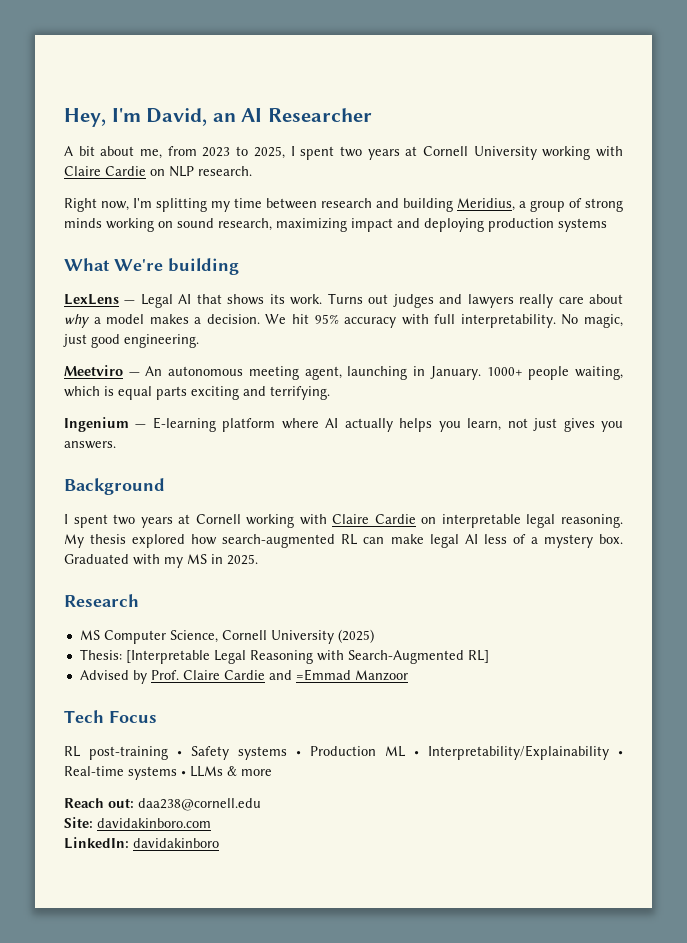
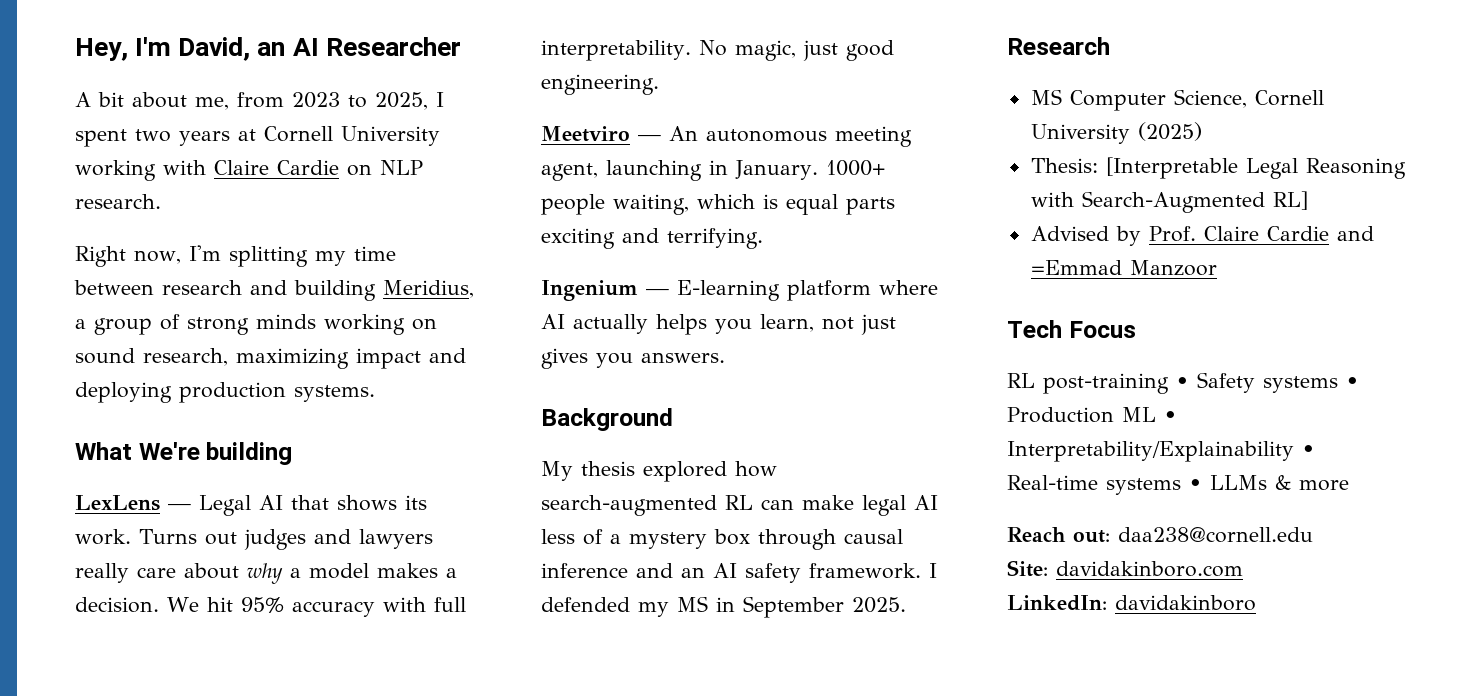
- Right now, I'm splitting my time between research and building Meridius, a group of strong minds working on sound research, maximizing impact and deploying production systems
+ Right now, I'm splitting my time between research and building Meridius, a group of strong minds working on sound research, maximizing impact and deploying production systems.
- I spent two years at Cornell working with Claire Cardie on interpretable legal reasoning. My thesis explored how search-augmented RL can make legal AI less of a mystery box. Graduated with my MS in 2025.
+ My thesis explored how search-augmented RL can make legal AI less of a mystery box through causal inference and an AI safety framework. I defended my MS in September 2025.

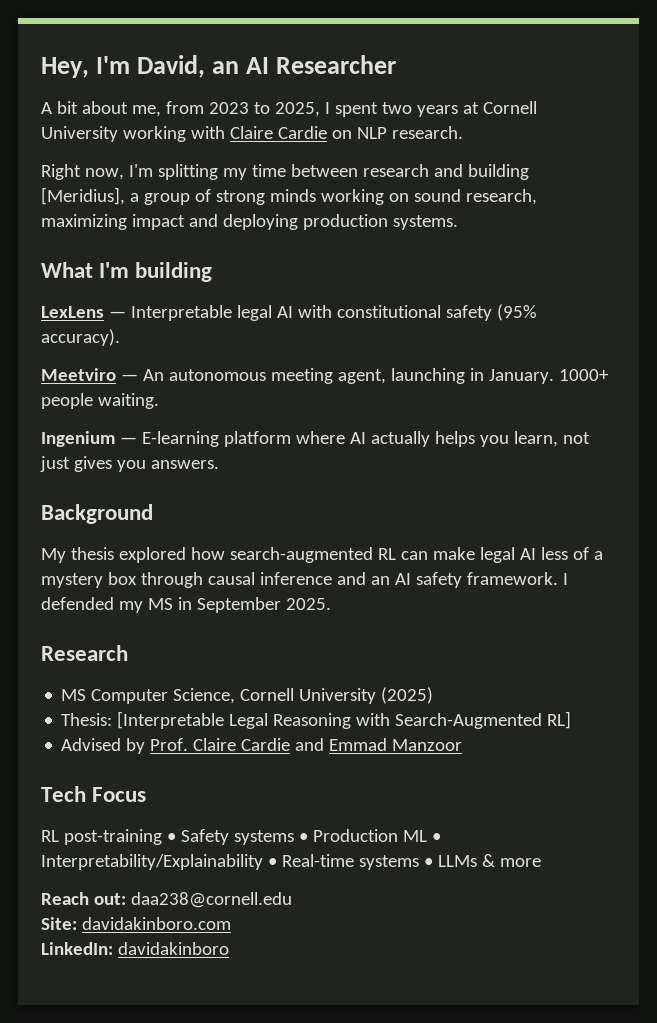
- Right now, I'm splitting my time between research and building Meridius, a group of strong minds working on sound research, maximizing impact and deploying production systems.
+ Right now, I'm splitting my time between research and building [Meridius], a group of strong minds working on sound research, maximizing impact and deploying production systems.
- What We're building
+ What I'm building
- LexLens — Legal AI that shows its work. Turns out judges and lawyers really care about why a model makes a decision. We hit 95% accuracy with full interpretability. No magic, just good engineering.
+ LexLens — Interpretable legal AI with constitutional safety (95% accuracy).
- 1000+ people waiting, which is equal parts exciting and terrifying.
+ 1000+ people waiting.
- Advised by Prof. Claire Cardie and =Emmad Manzoor
+ Advised by Prof. Claire Cardie and Emmad Manzoor

